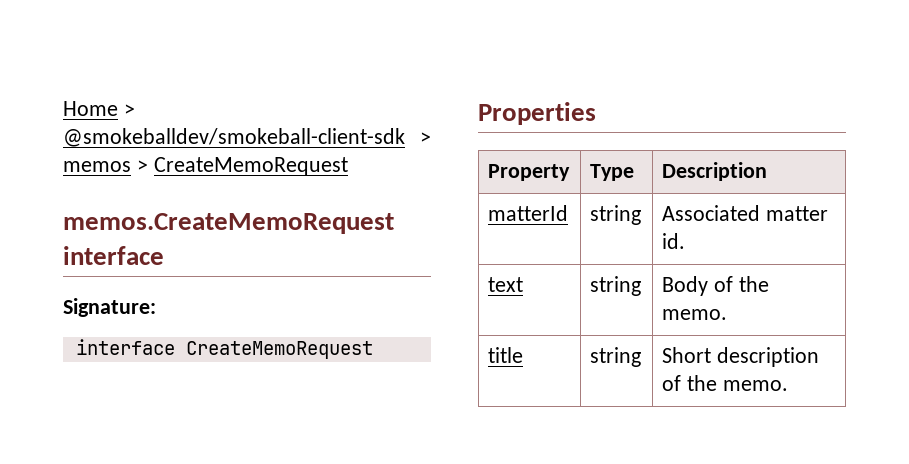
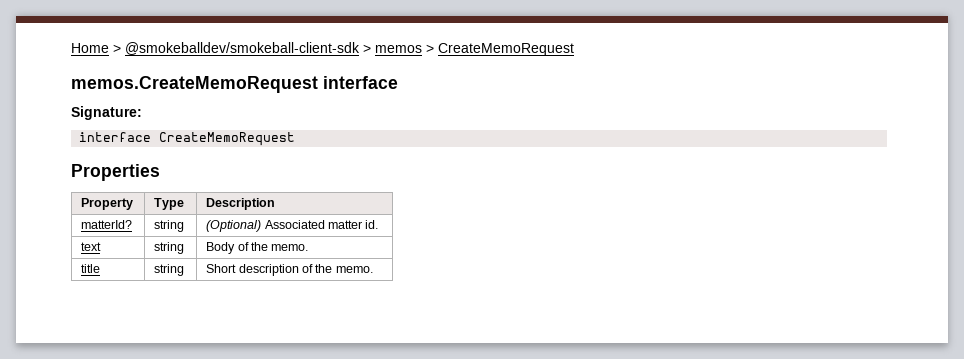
- matterId | string | Associated matter id.
+ matterId? | string | (Optional) Associated matter id.

